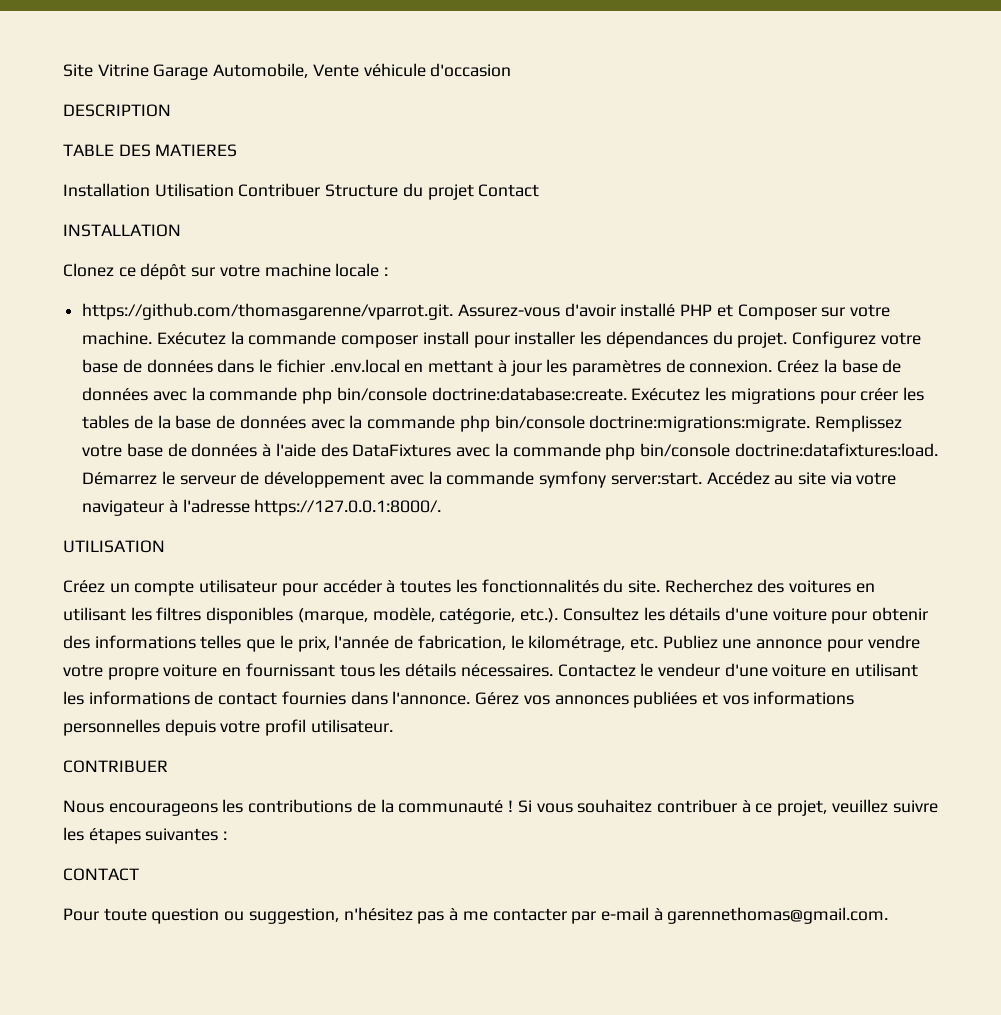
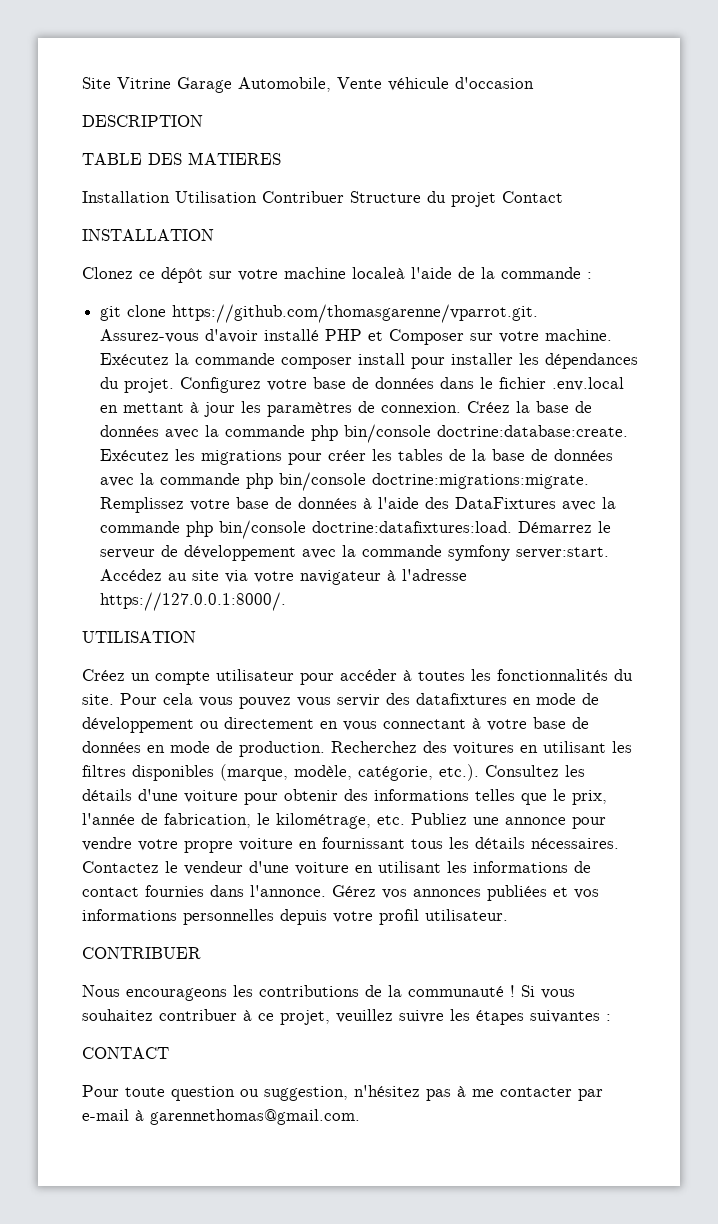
- Clonez ce dépôt sur votre machine locale :
- https://github.com/thomasgarenne/vparrot.git. Assurez-vous d'avoir installé PHP et Composer sur votre machine.
+ Clonez ce dépôt sur votre machine localeà l'aide de la commande :
+ git clone https://github.com/thomasgarenne/vparrot.git. Assurez-vous d'avoir installé PHP et Composer sur votre machine.
+ Pour cela vous pouvez vous servir des datafixtures en mode de développement ou directement en vous connectant à votre base de données en mode de production.

